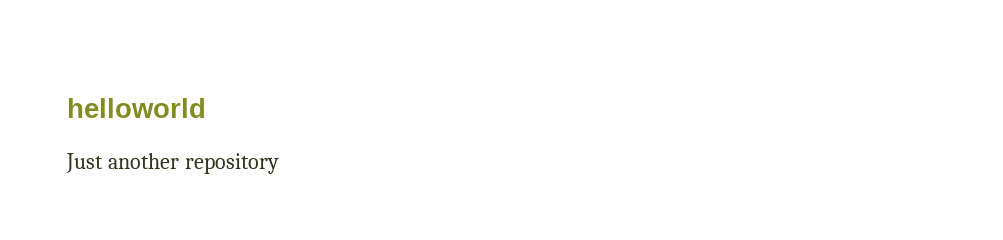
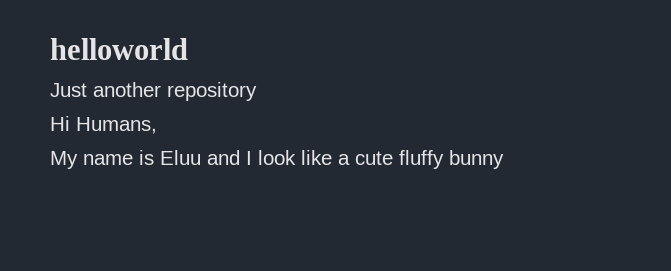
+ Hi Humans,
+ My name is Eluu and I look like a cute fluffy bunny

